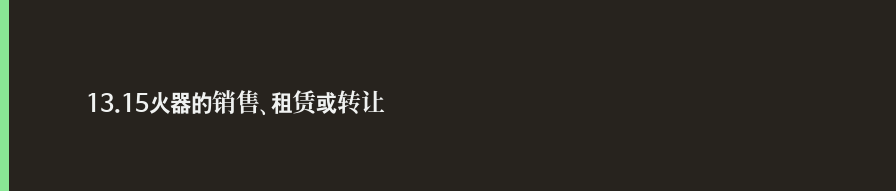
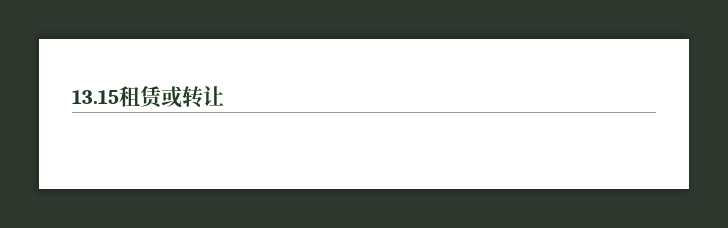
- 13.15火器的销售、租赁或转让
+ 13.15租赁或转让

